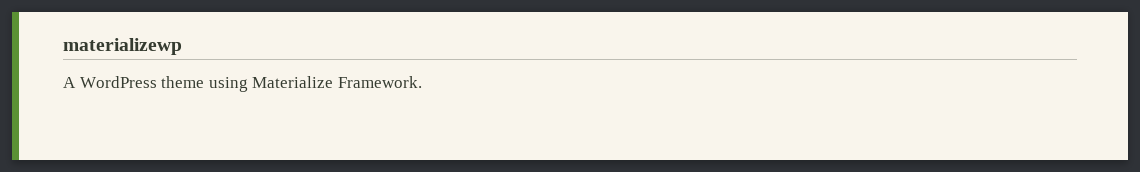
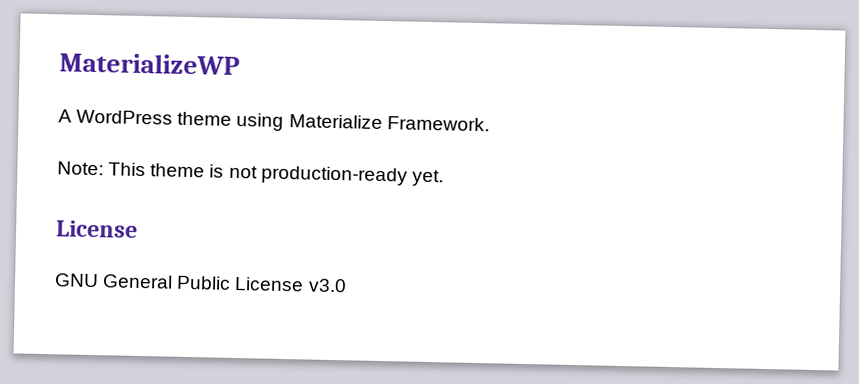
- materializewp
+ MaterializeWP
+ Note: This theme is not production-ready yet.
+ License
+ GNU General Public License v3.0

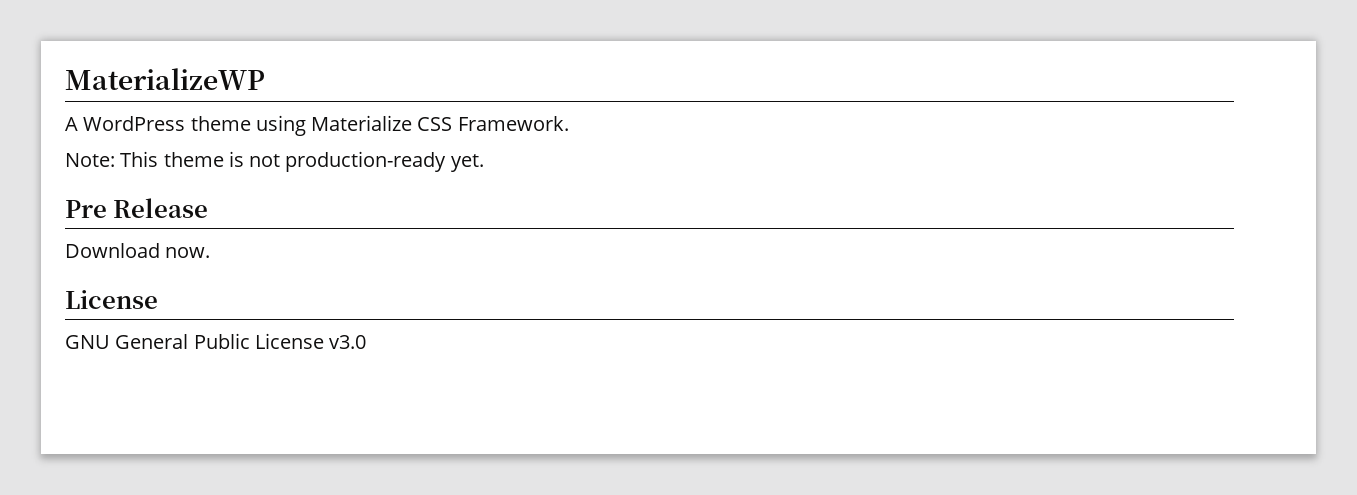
- A WordPress theme using Materialize Framework.
+ A WordPress theme using Materialize CSS Framework.
+ Pre Release
+ Download now.

